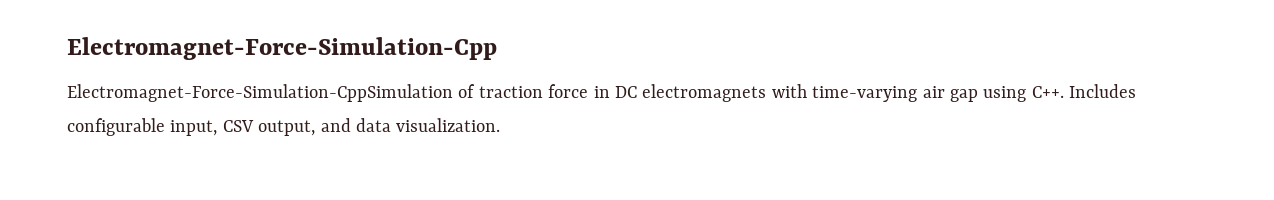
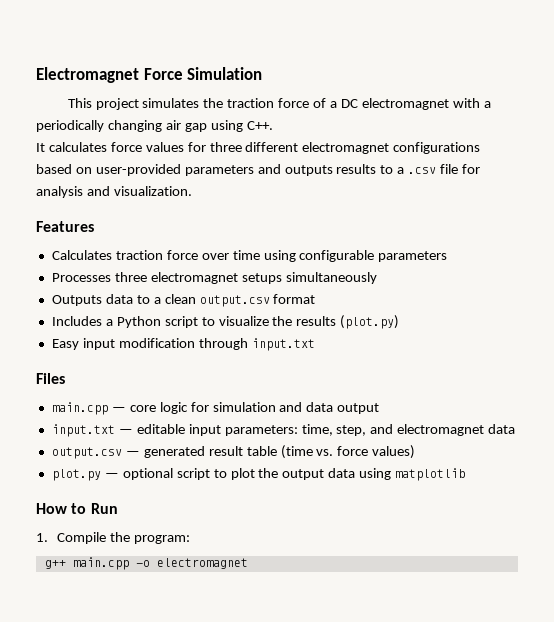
- Electromagnet-Force-Simulation-Cpp
- Electromagnet-Force-Simulation-CppSimulation of traction force in DC electromagnets with time-varying air gap using C++. Includes configurable input, CSV output, and data visualization.
+ Electromagnet Force Simulation
+ This project simulates the traction force of a DC electromagnet with a periodically changing air gap using C++.
+ It calculates force values for three different electromagnet configurations based on user-provided parameters and outputs results to a .csv file for analysis and visualization.
+ Features
+ Calculates traction force over time using configurable parameters
+ Processes three electromagnet setups simultaneously
+ Outputs data to a clean output.csv format
+ Includes a Python script to visualize the results (plot.py)
+ Easy input modification through input.txt
+ Files
+ main.cpp — core logic for simulation and data output
+ input.txt — editable input parameters: time, step, and electromagnet data
+ output.csv — generated result table (time vs. force values)
+ plot.py — optional script to plot the output data using matplotlib
+ How to Run
+ 1. Compile the program:
+ g++ main.cpp -o electromagnet

